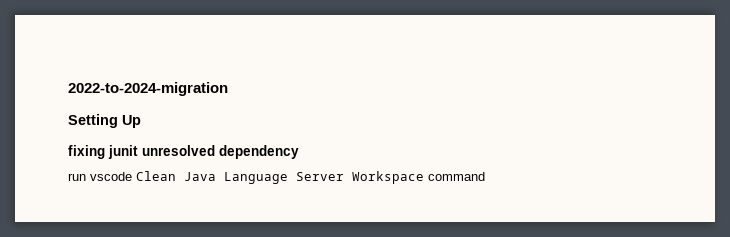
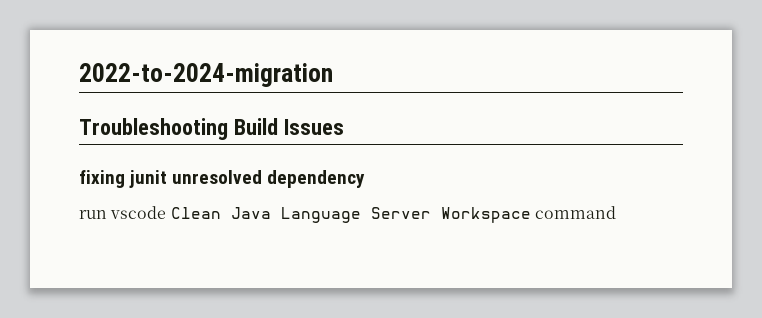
- Setting Up
+ Troubleshooting Build Issues

